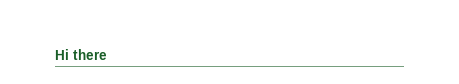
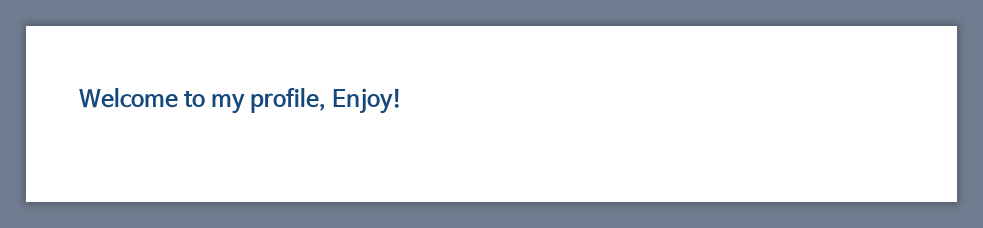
- Hi there
+ Welcome to my profile, Enjoy!

